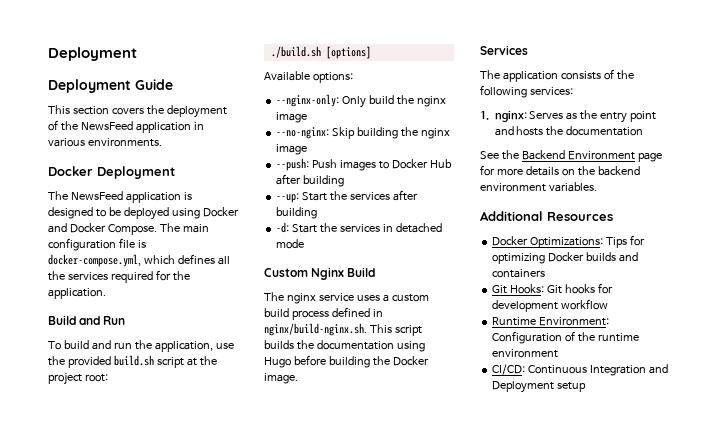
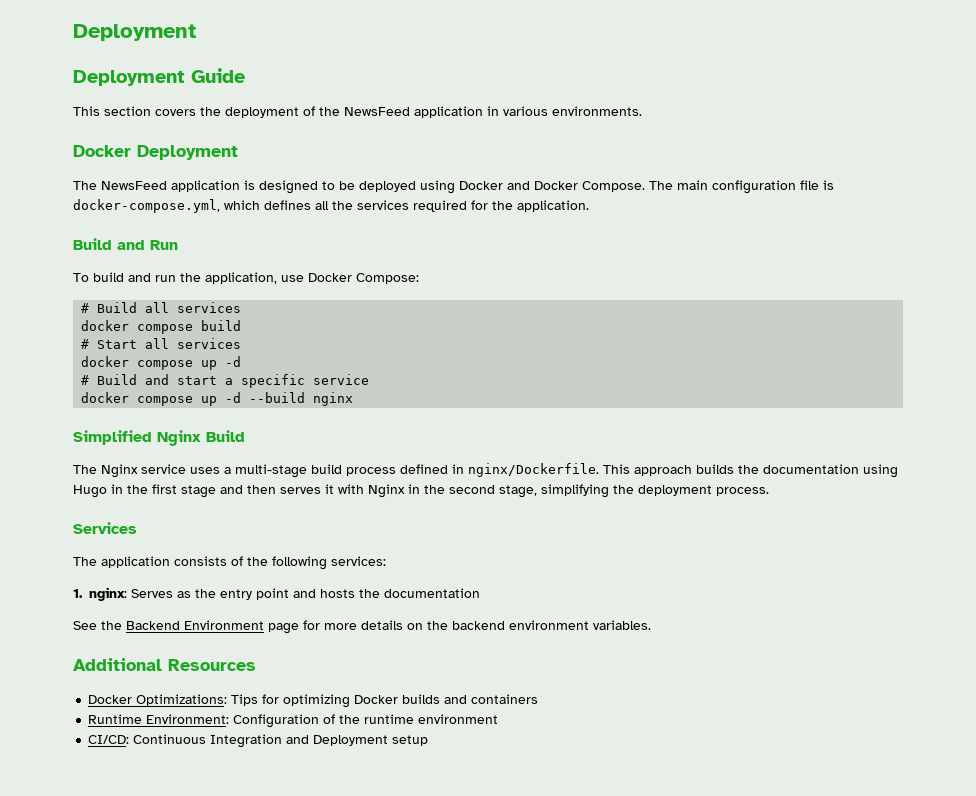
- To build and run the application, use the provided build.sh script at the project root:
- ./build.sh [options]
- Available options:
- --nginx-only: Only build the nginx image
- --no-nginx: Skip building the nginx image
- --push: Push images to Docker Hub after building
- --up: Start the services after building
- -d: Start the services in detached mode
- Custom Nginx Build
+ To build and run the application, use Docker Compose:
+ # Build all services
+ docker compose build
+ # Start all services
+ docker compose up -d
+ # Build and start a specific service
+ docker compose up -d --build nginx
+ Simplified Nginx Build
- The nginx service uses a custom build process defined in nginx/build-nginx.sh. This script builds the documentation using Hugo before building the Docker image.
+ The Nginx service uses a multi-stage build process defined in nginx/Dockerfile. This approach builds the documentation using Hugo in the first stage and then serves it with Nginx in the second stage, simplifying the deployment process.
- Git Hooks: Git hooks for development workflow

